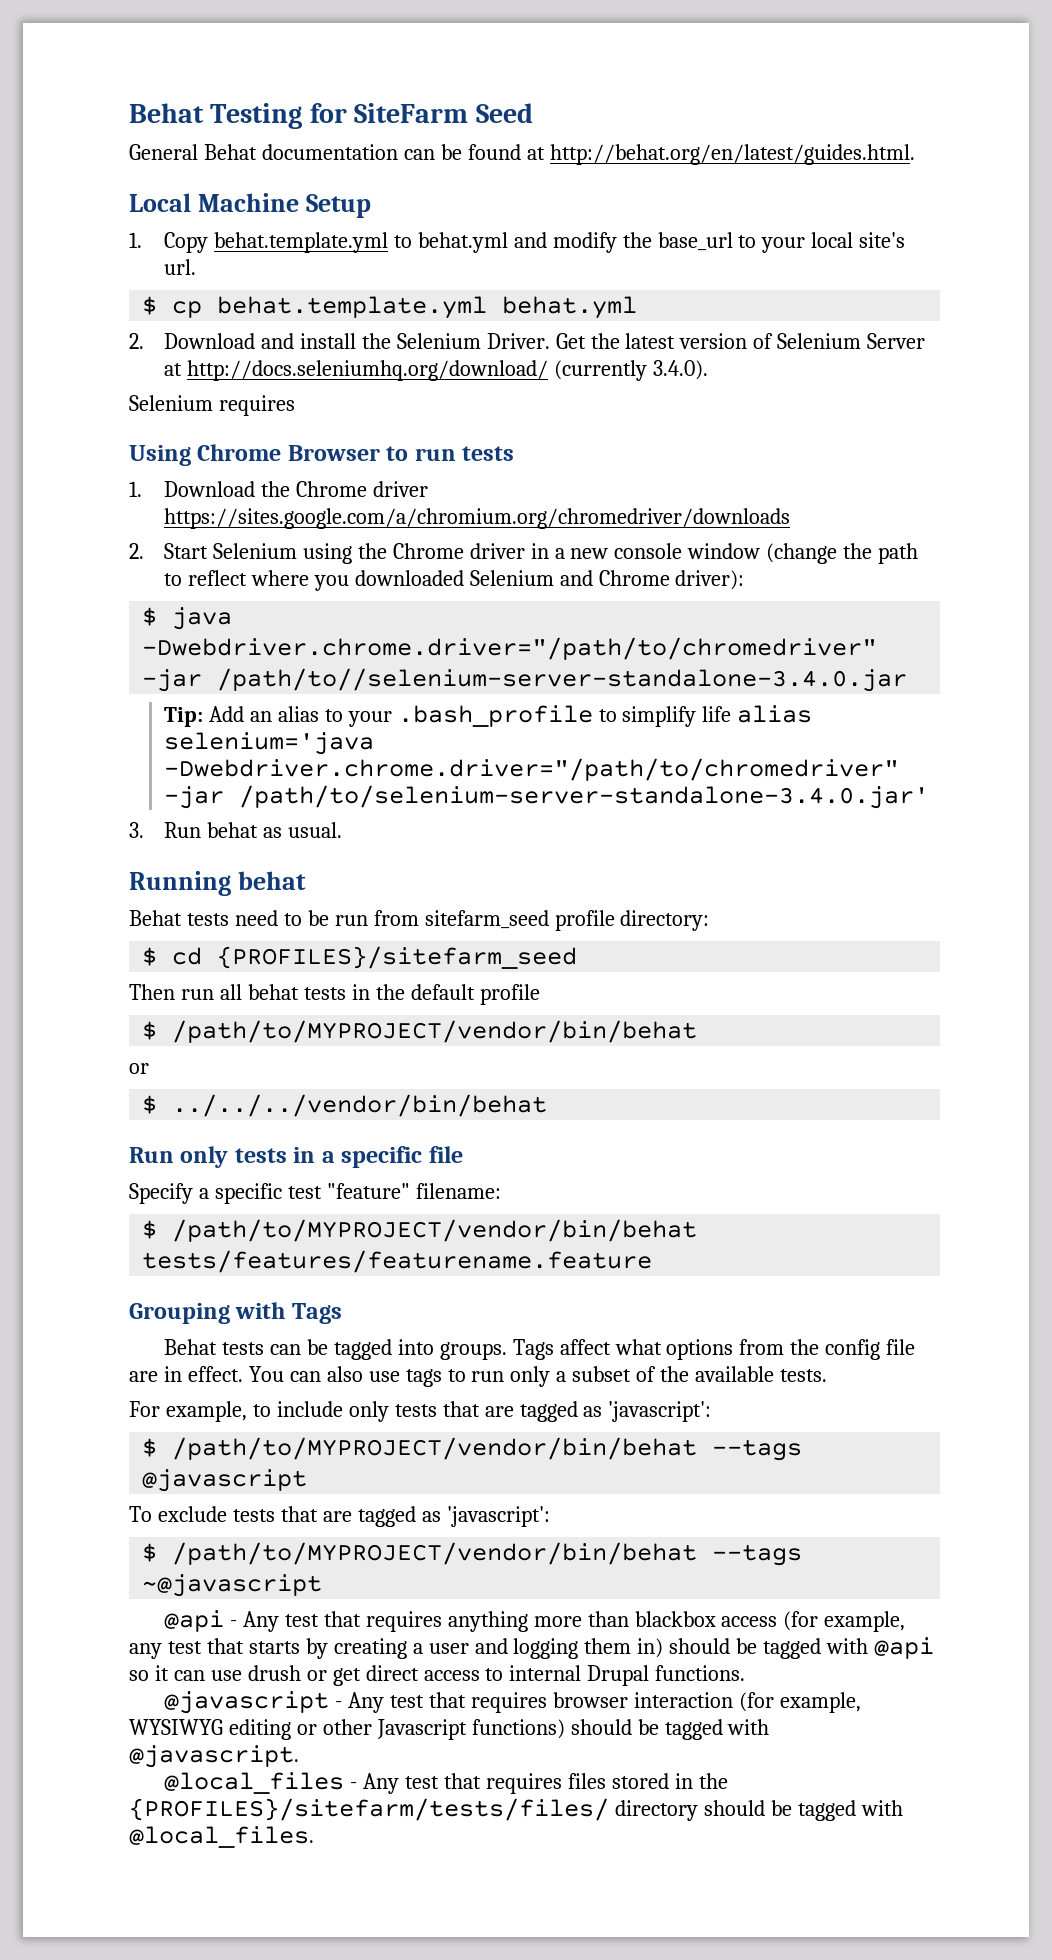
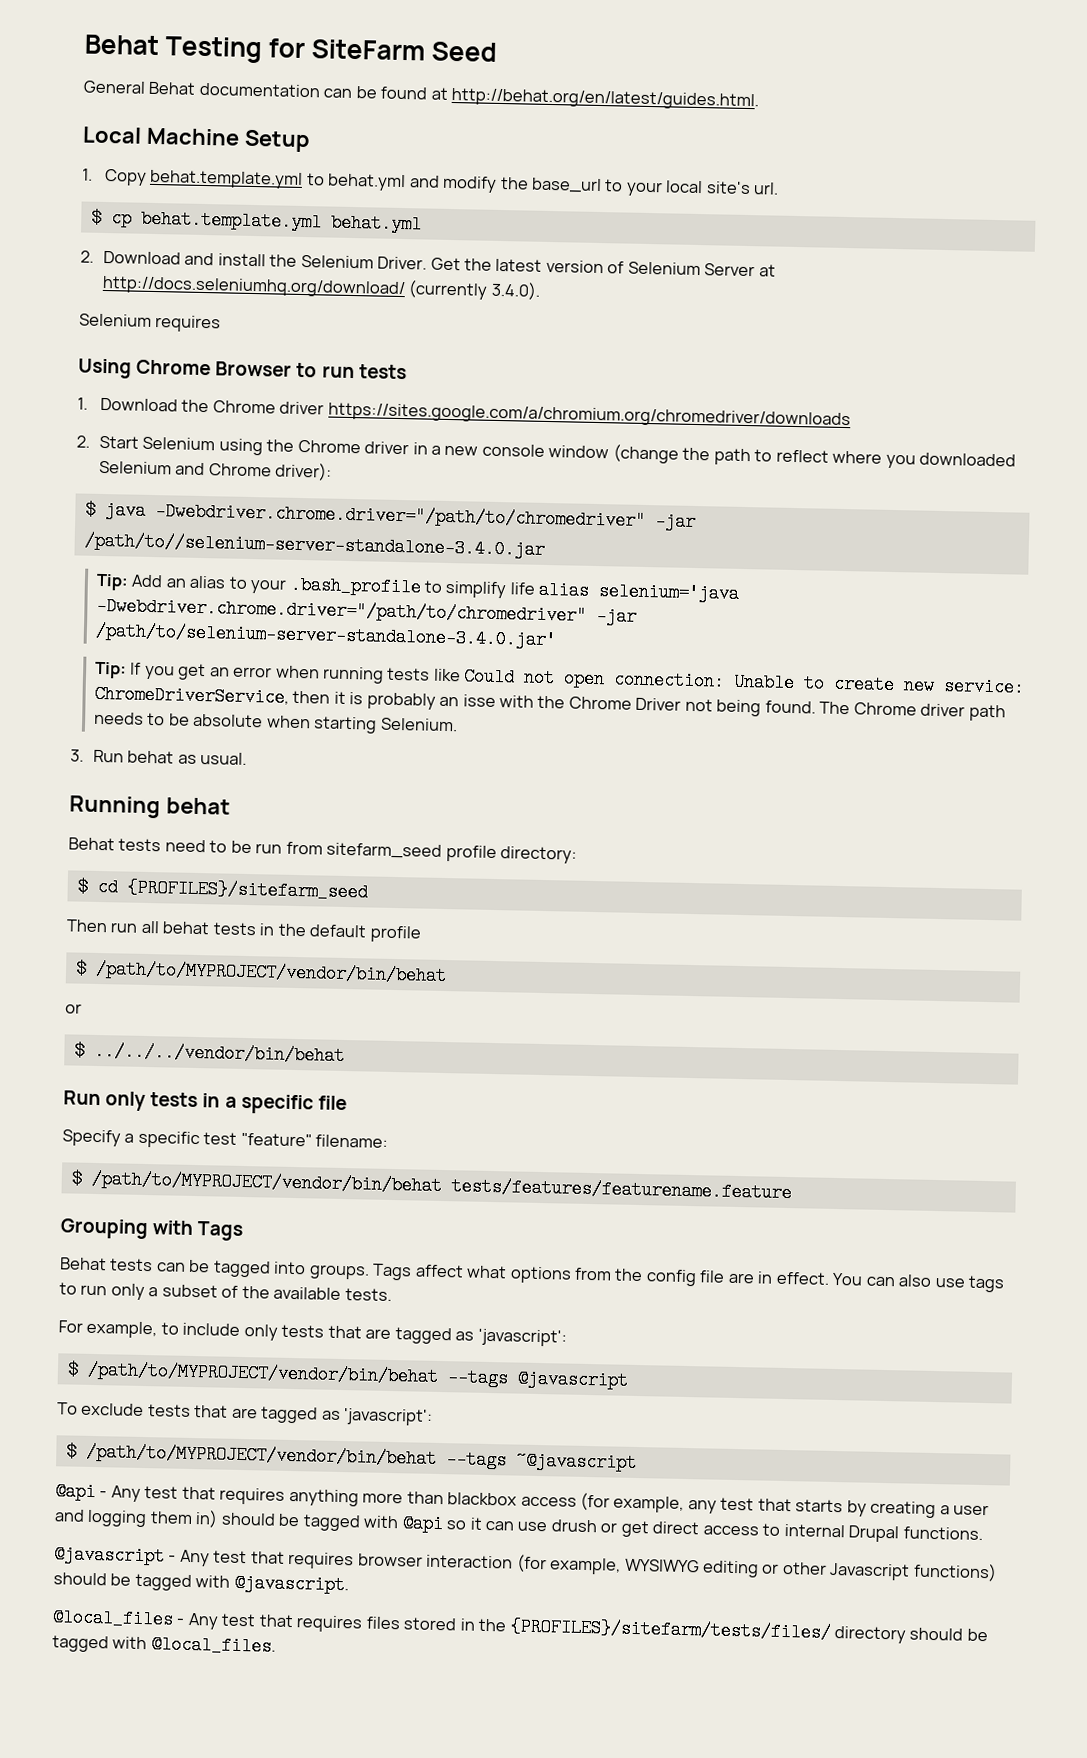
+ Tip: If you get an error when running tests like Could not open connection: Unable to create new service: ChromeDriverService, then it is probably an isse with the Chrome Driver not being found. The Chrome driver path needs to be absolute when starting Selenium.

